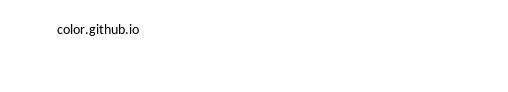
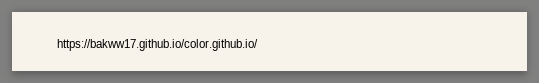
- color.github.io
+ https://bakww17.github.io/color.github.io/

